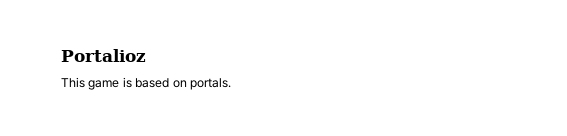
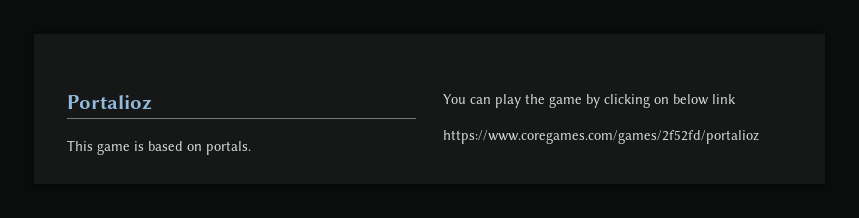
+ You can play the game by clicking on below link
+ https://www.coregames.com/games/2f52fd/portalioz

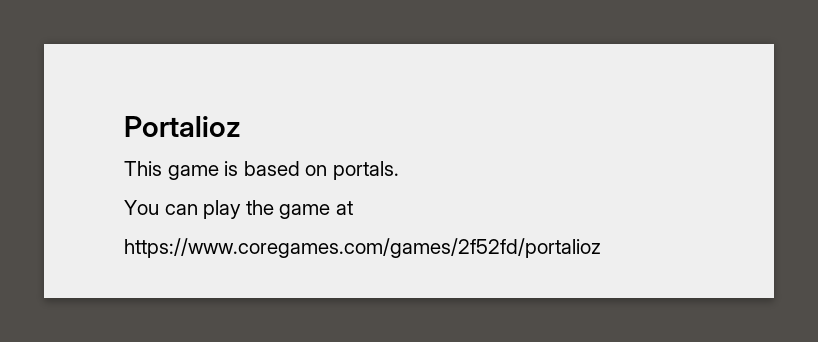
- You can play the game by clicking on below link
+ You can play the game at

